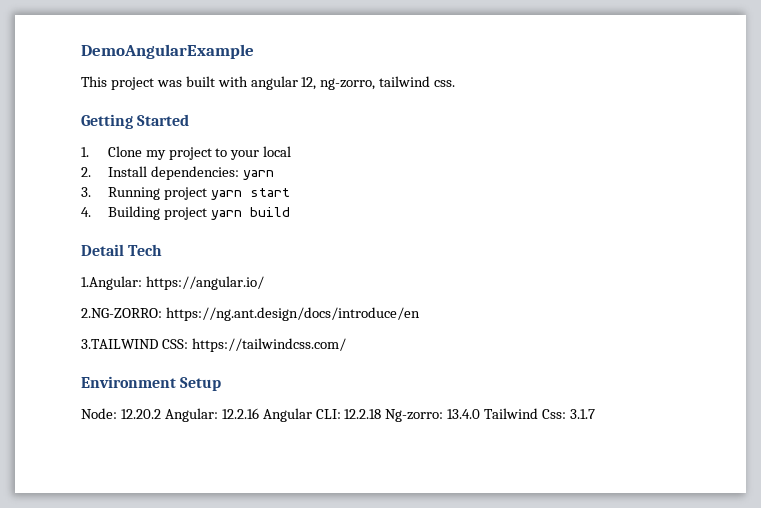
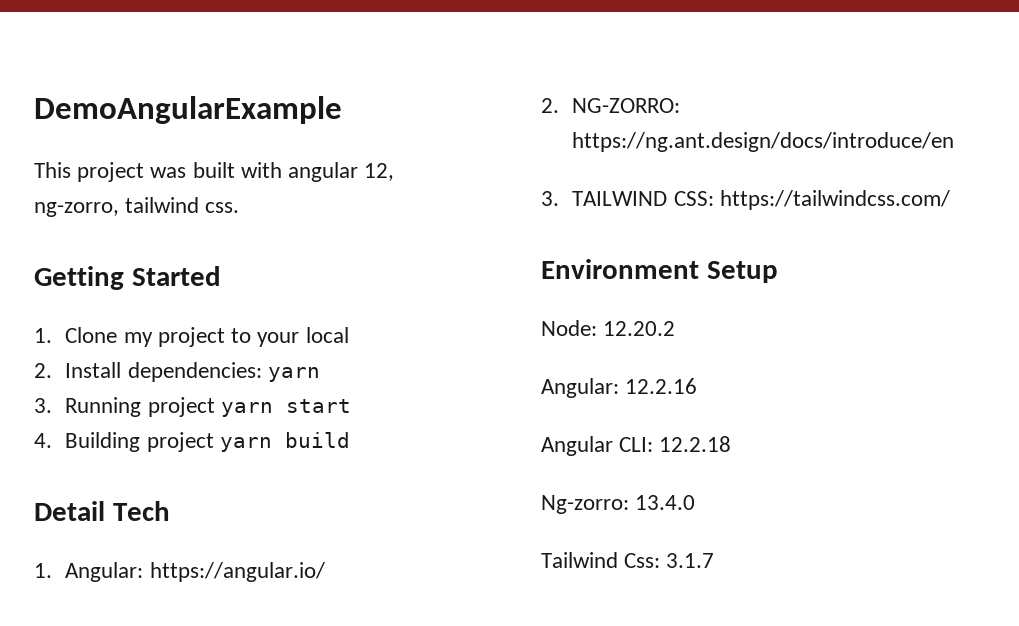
- 1.Angular: https://angular.io/
+ 1. Angular: https://angular.io/
- 2.NG-ZORRO: https://ng.ant.design/docs/introduce/en
+ 2. NG-ZORRO: https://ng.ant.design/docs/introduce/en
- 3.TAILWIND CSS: https://tailwindcss.com/
+ 3. TAILWIND CSS: https://tailwindcss.com/
- Node: 12.20.2 Angular: 12.2.16 Angular CLI: 12.2.18 Ng-zorro: 13.4.0 Tailwind Css: 3.1.7
+ Node: 12.20.2
+ Angular: 12.2.16
+ Angular CLI: 12.2.18
+ Ng-zorro: 13.4.0
+ Tailwind Css: 3.1.7

